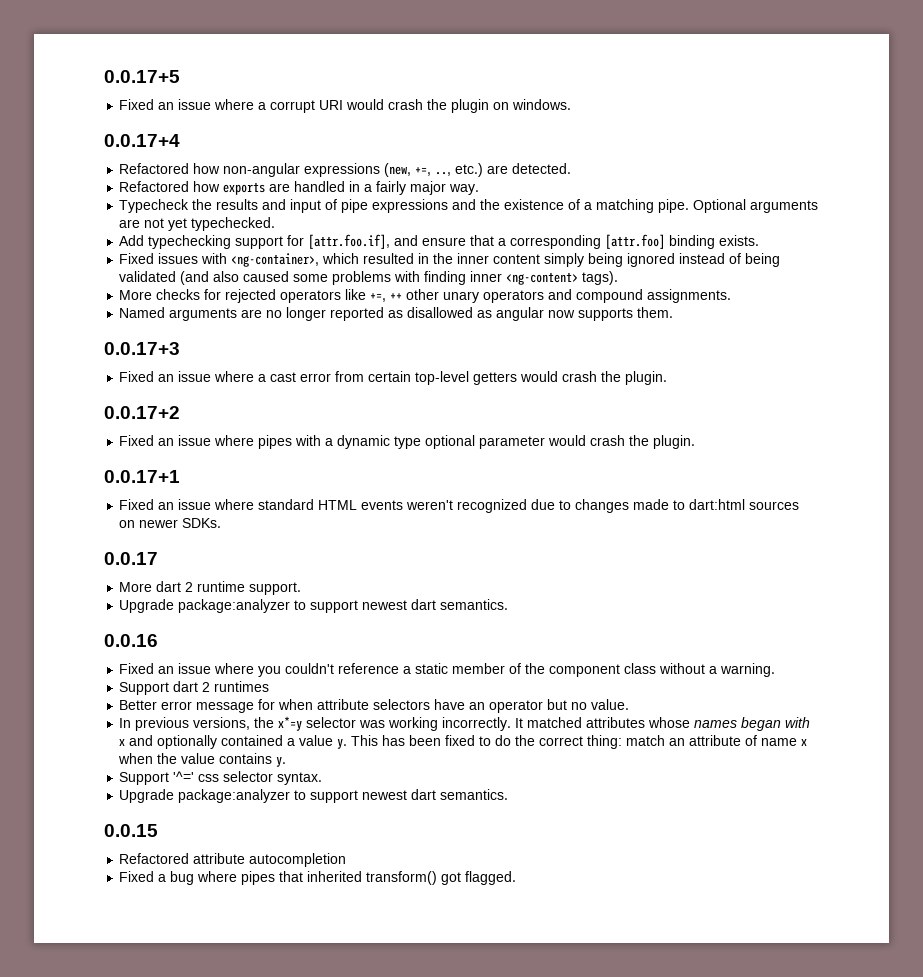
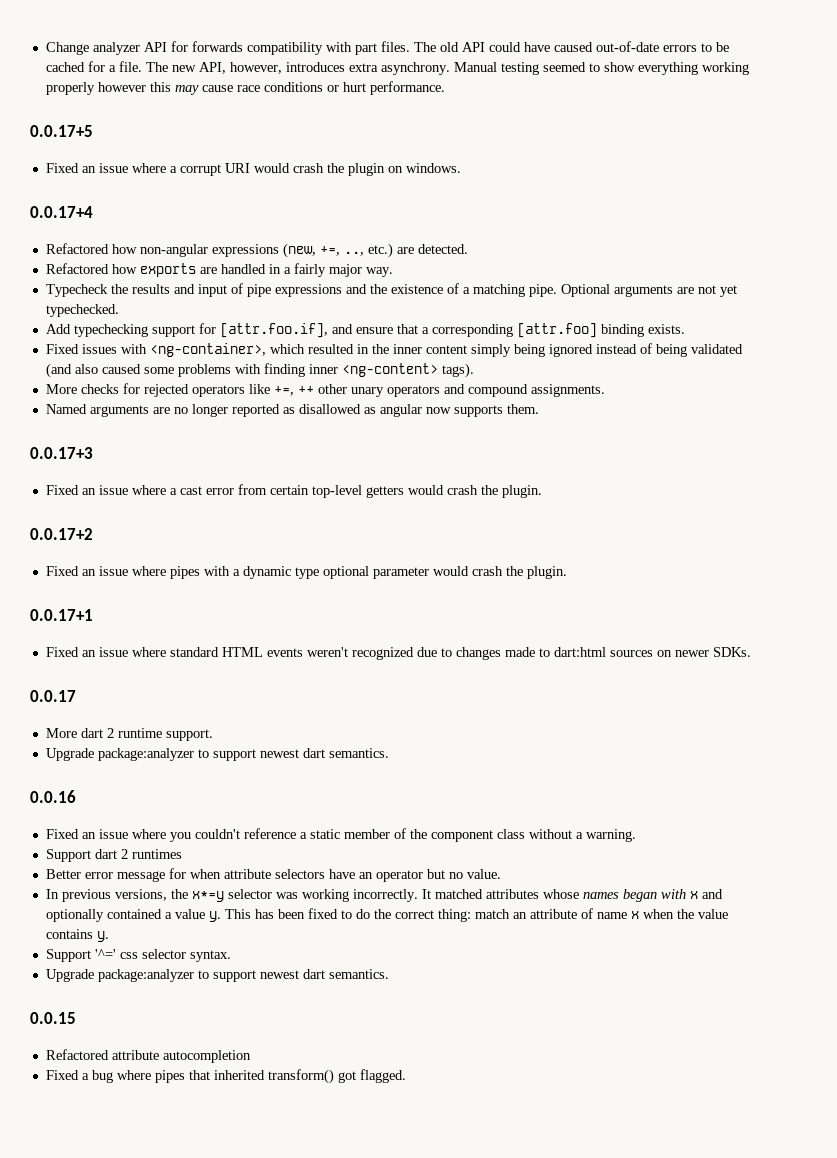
+ Change analyzer API for forwards compatibility with part files. The old API could have caused out-of-date errors to be cached for a file. The new API, however, introduces extra asynchrony. Manual testing seemed to show everything working properly however this may cause race conditions or hurt performance.

